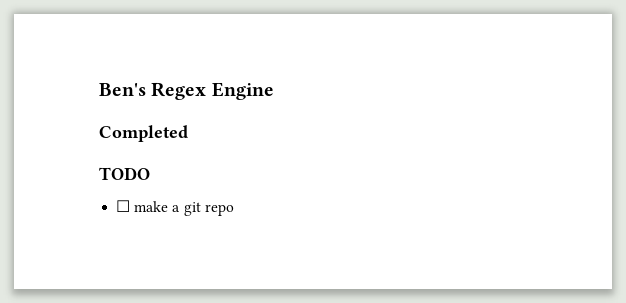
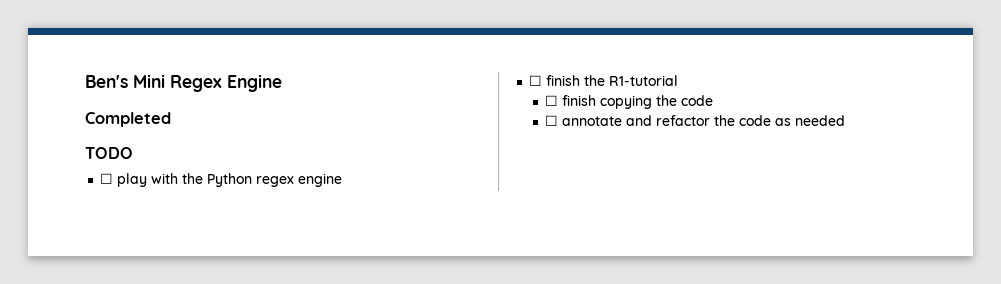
- Ben's Regex Engine
+ Ben's Mini Regex Engine
- ☐ make a git repo
+ ☐ play with the Python regex engine
+ ☐ finish the R1-tutorial
+ ☐ finish copying the code
+ ☐ annotate and refactor the code as needed

